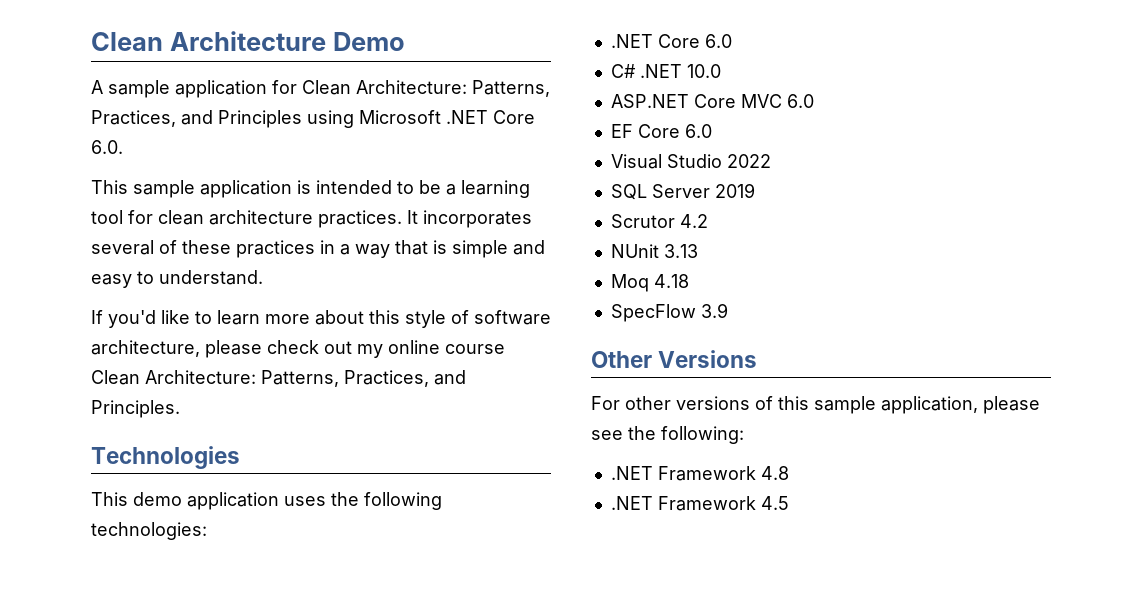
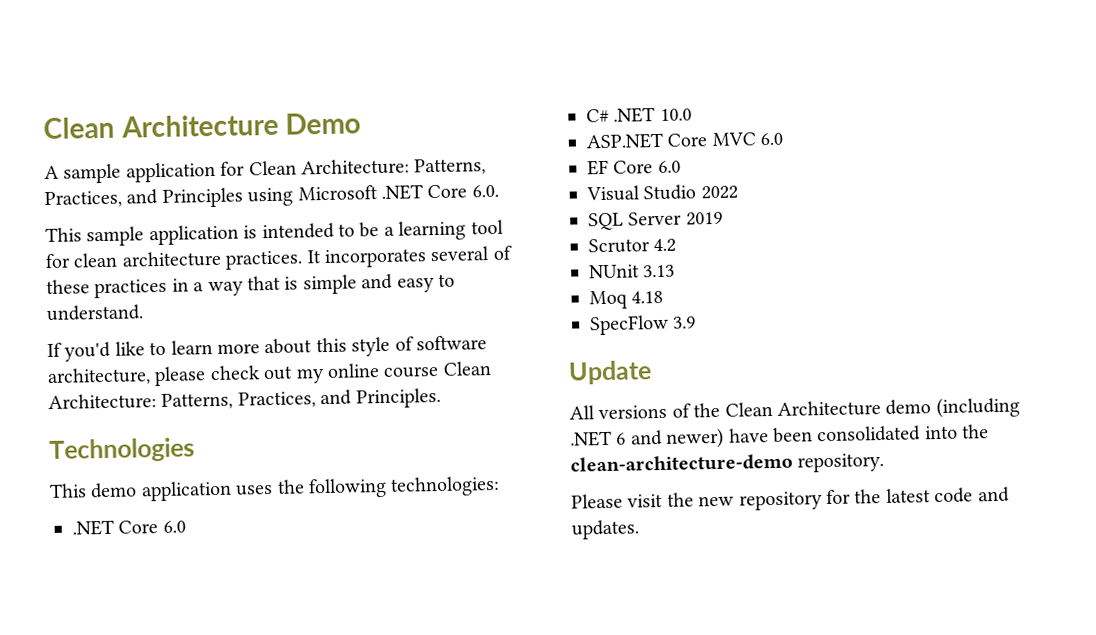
- Other Versions
- For other versions of this sample application, please see the following:
- .NET Framework 4.8
- .NET Framework 4.5
+ Update
+ All versions of the Clean Architecture demo (including .NET 6 and newer) have been consolidated into the clean-architecture-demo repository.
+ Please visit the new repository for the latest code and updates.

